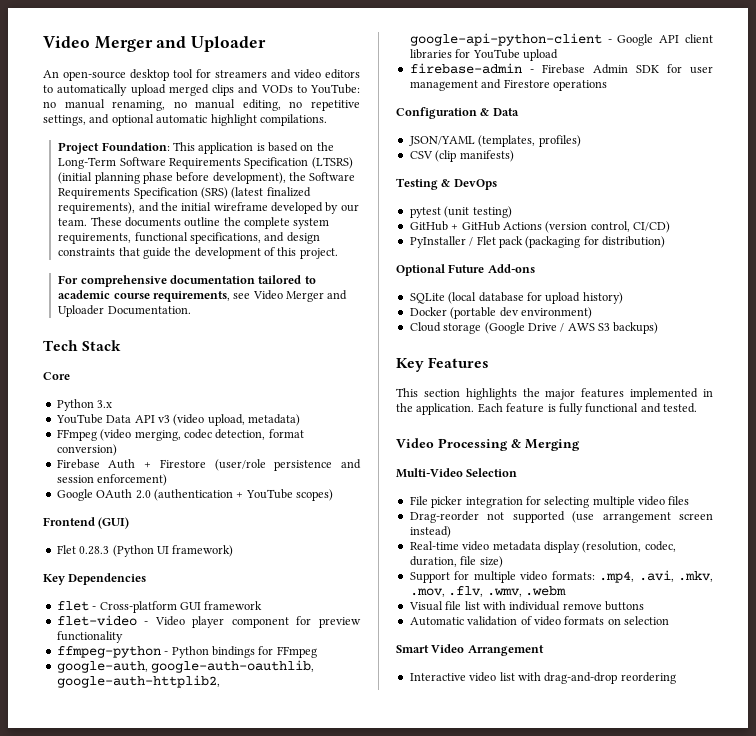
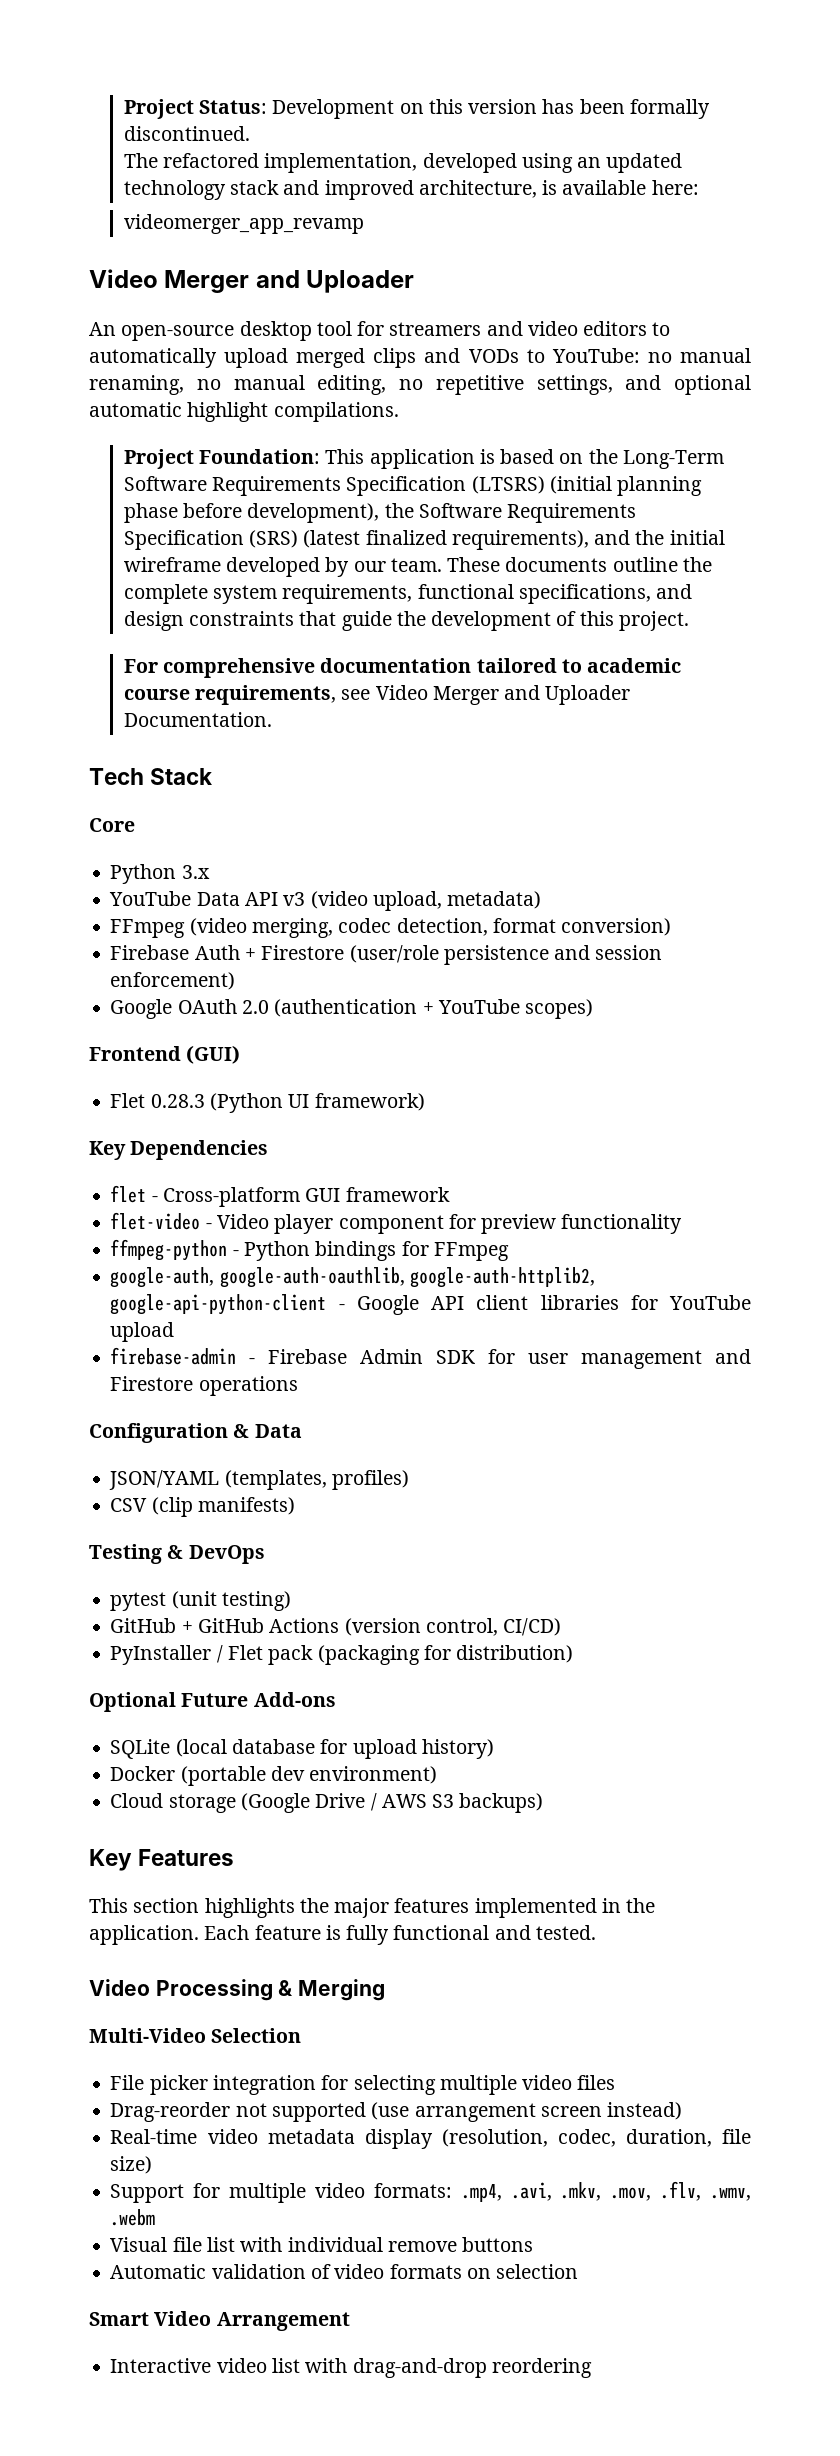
+ Project Status: Development on this version has been formally discontinued.
+ The refactored implementation, developed using an updated technology stack and improved architecture, is available here:
+ videomerger_app_revamp

